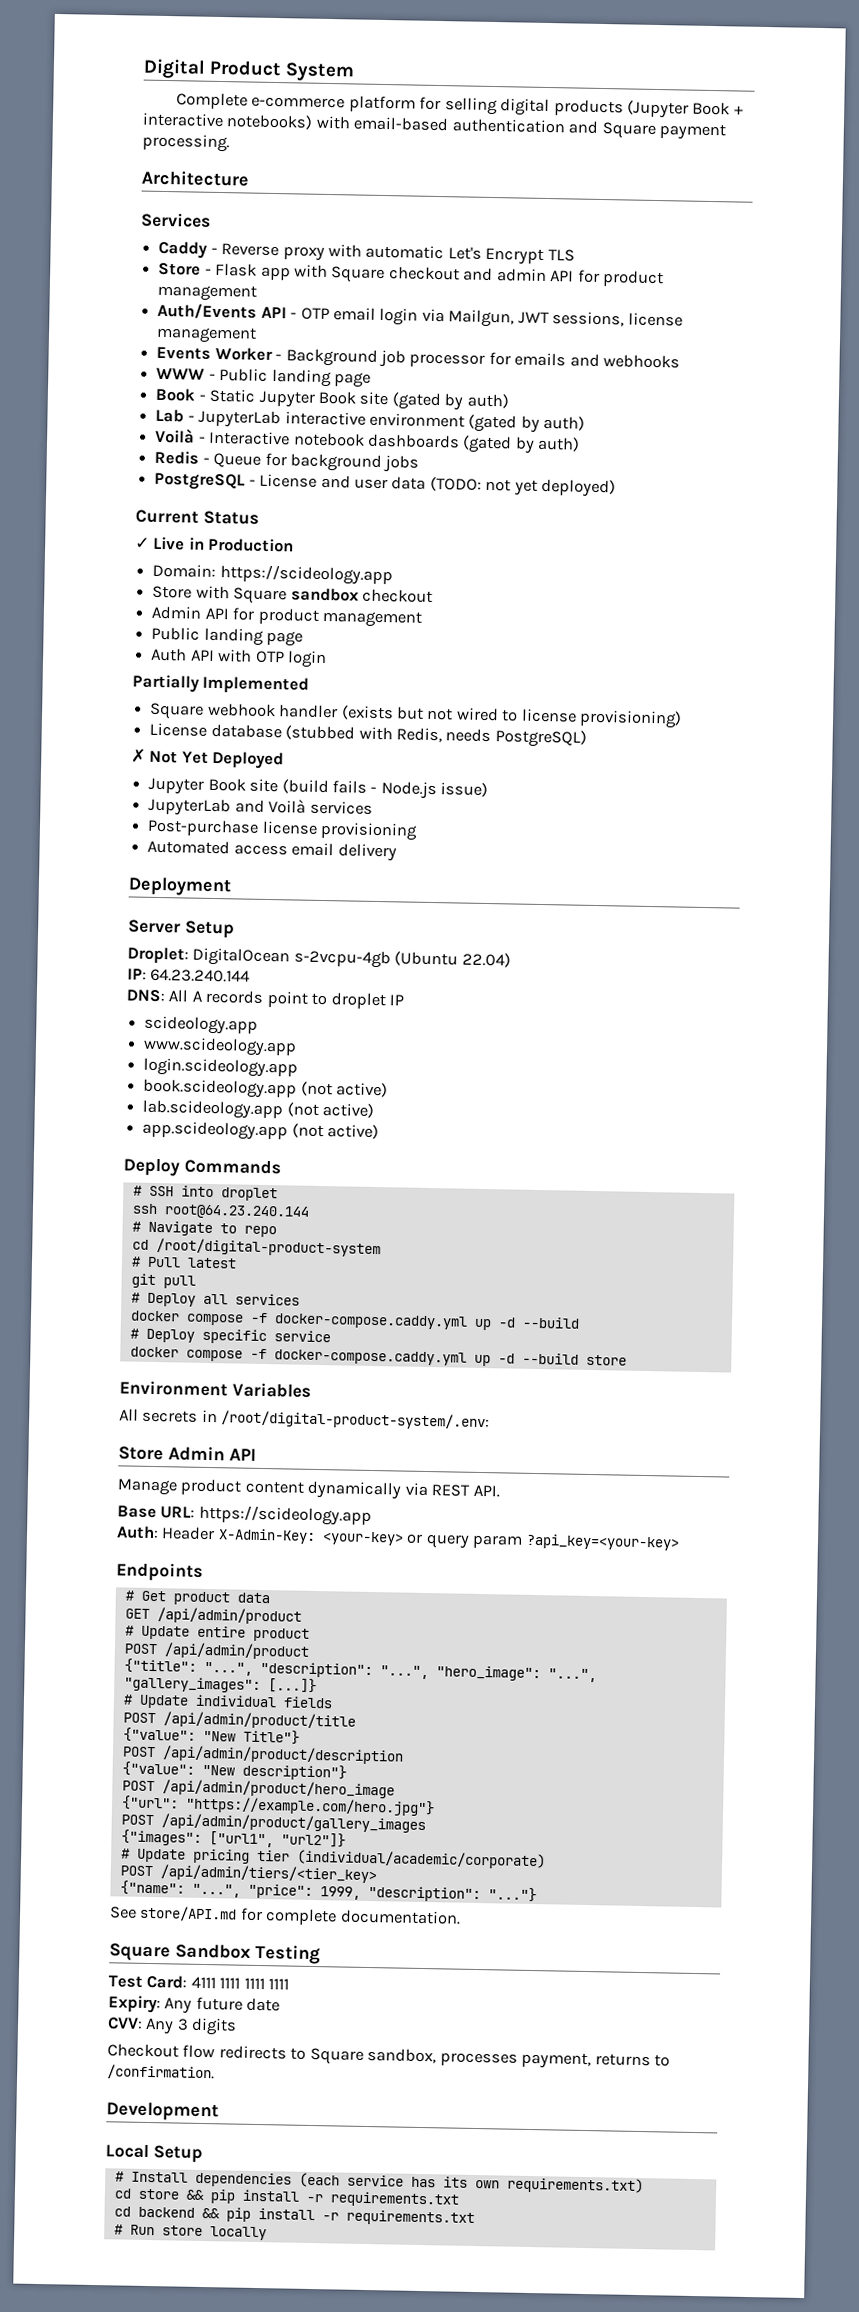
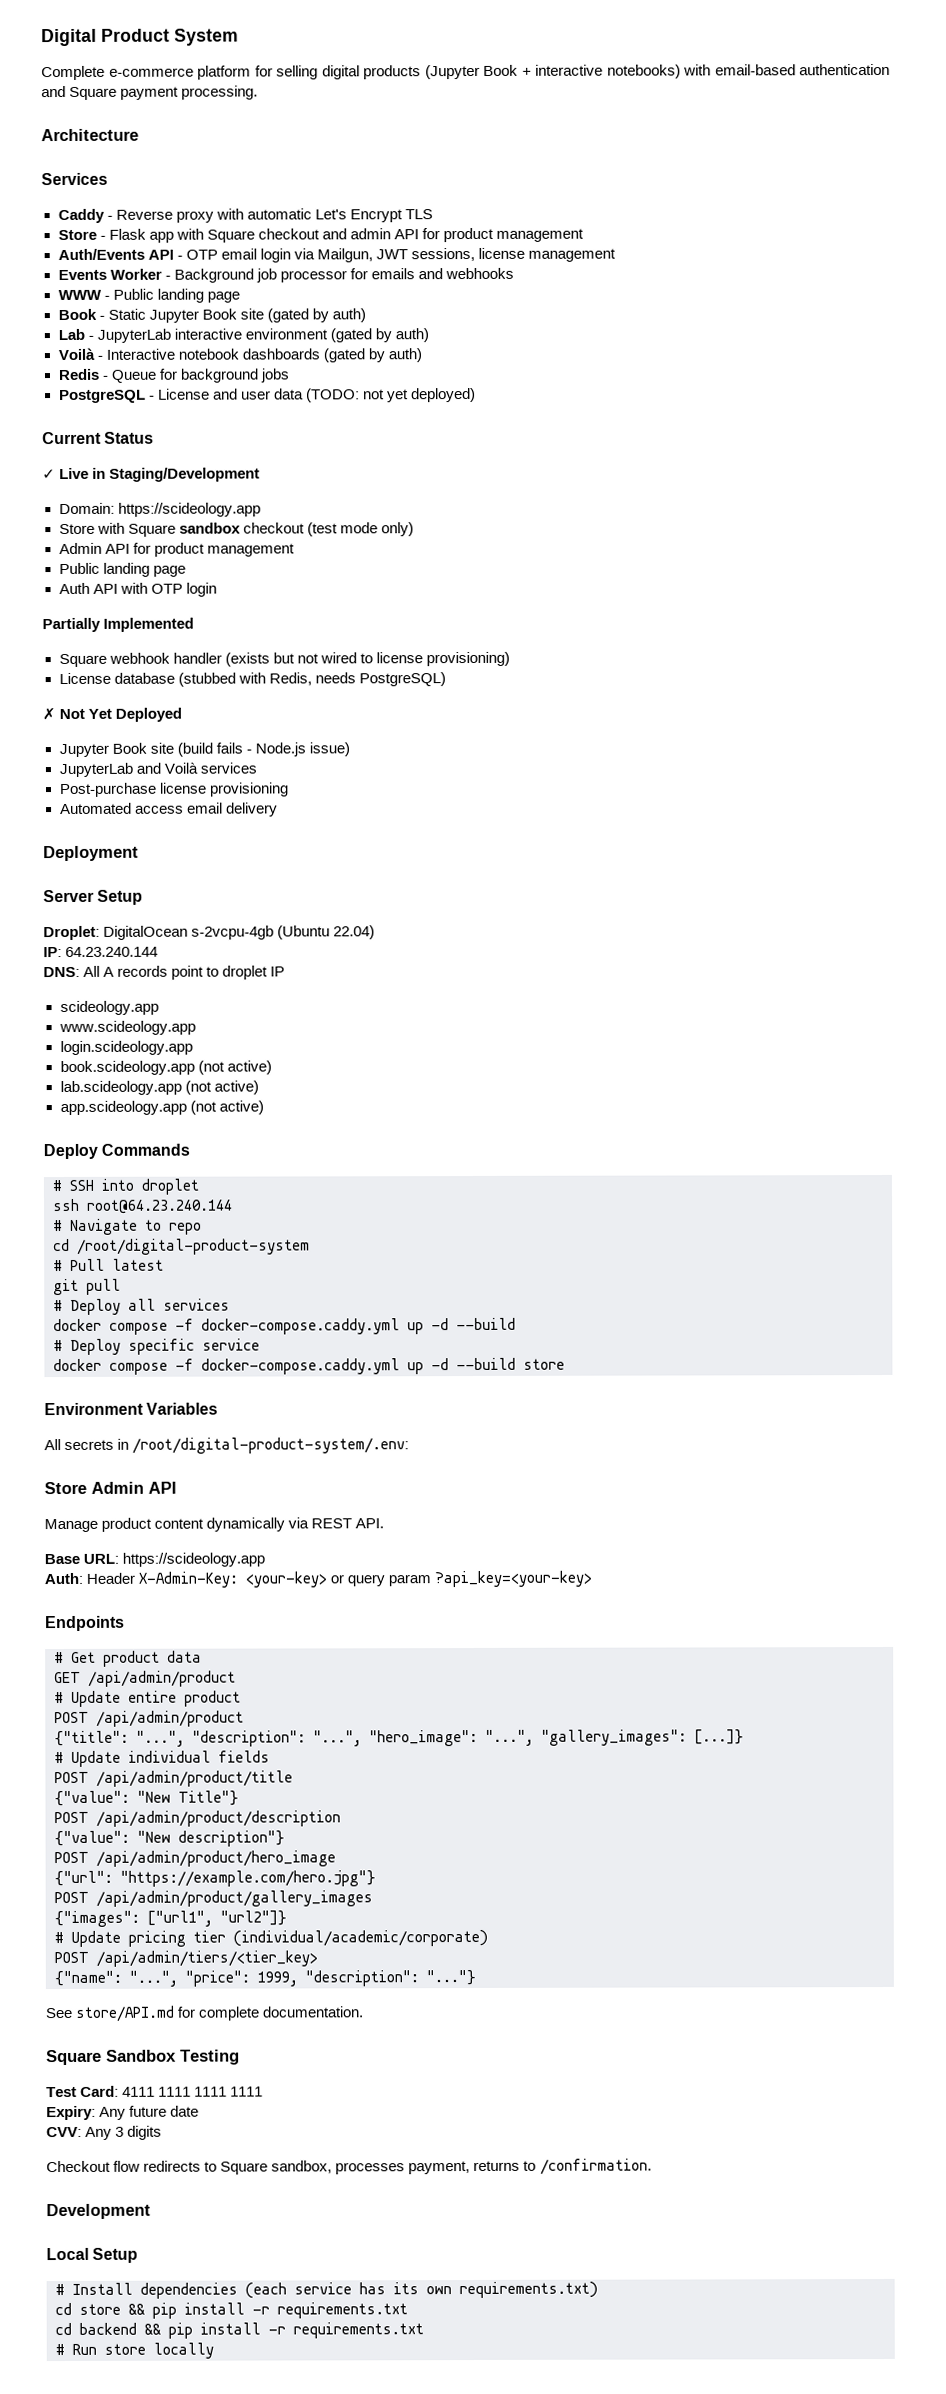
- ✓ Live in Production
+ ✓ Live in Staging/Development
- Store with Square sandbox checkout
+ Store with Square sandbox checkout (test mode only)

